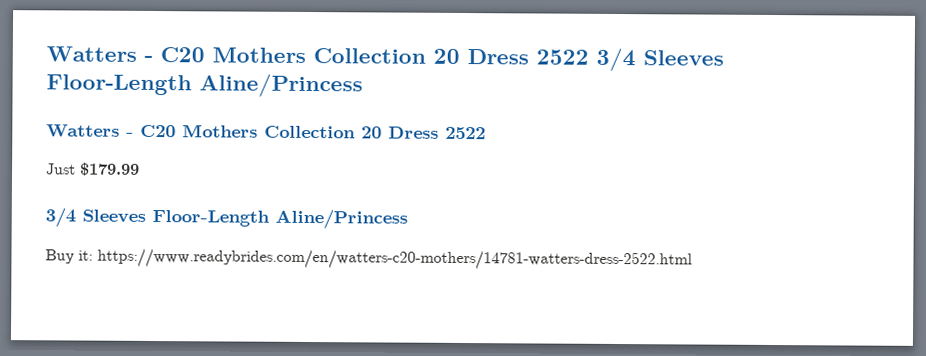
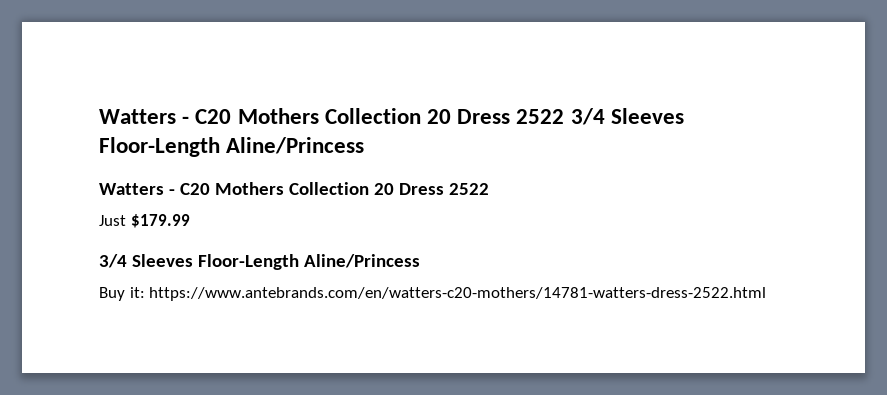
- Buy it: https://www.readybrides.com/en/watters-c20-mothers/14781-watters-dress-2522.html
+ Buy it: https://www.antebrands.com/en/watters-c20-mothers/14781-watters-dress-2522.html

